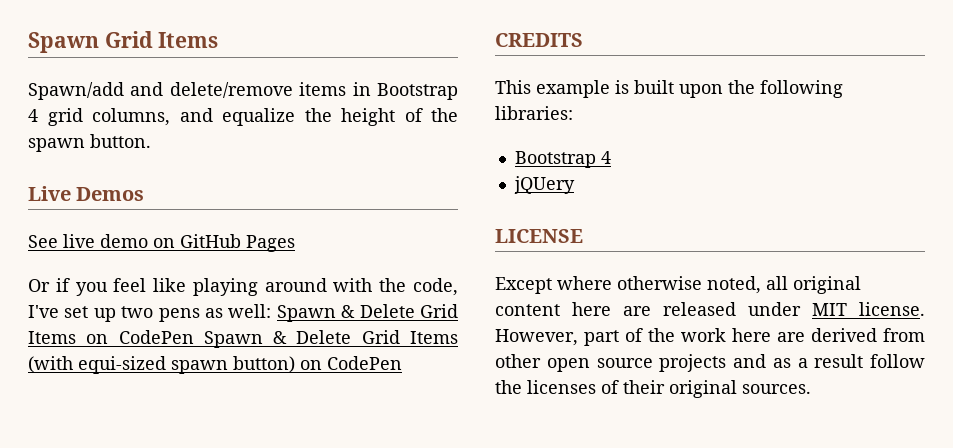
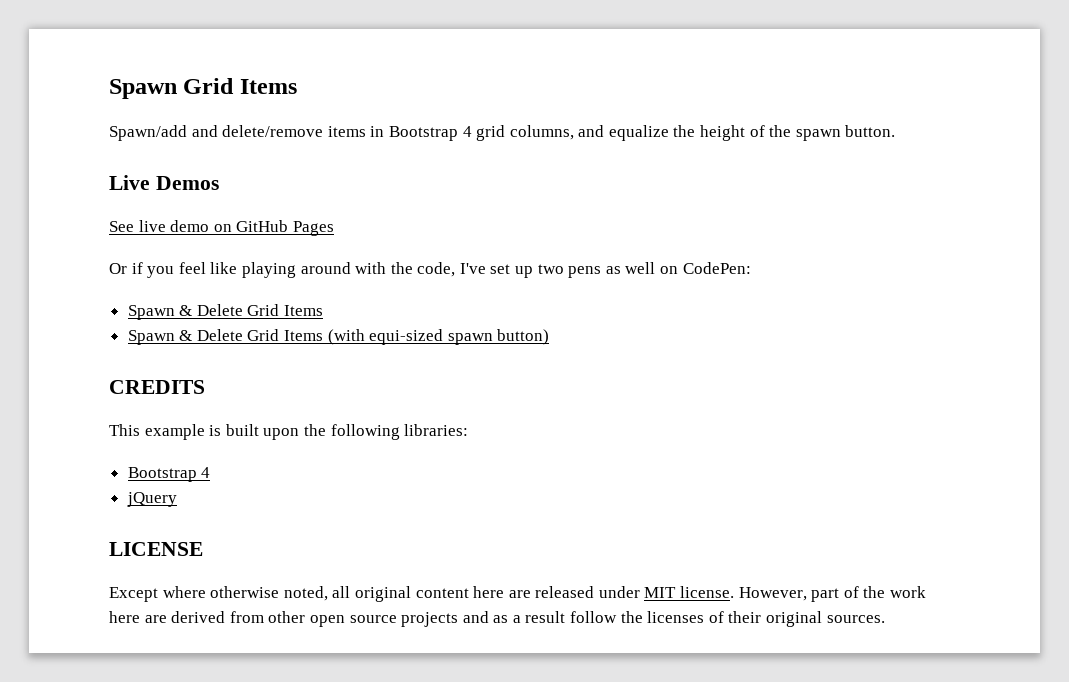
- Or if you feel like playing around with the code, I've set up two pens as well: Spawn & Delete Grid Items on CodePen Spawn & Delete Grid Items (with equi-sized spawn button) on CodePen
+ Or if you feel like playing around with the code, I've set up two pens as well on CodePen:
+ Spawn & Delete Grid Items
+ Spawn & Delete Grid Items (with equi-sized spawn button)
- jQUery
+ jQuery

